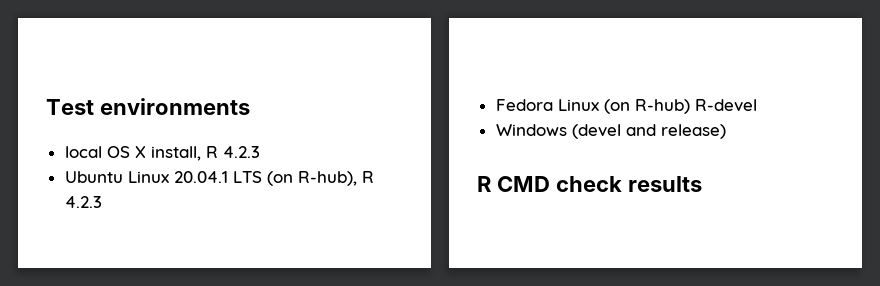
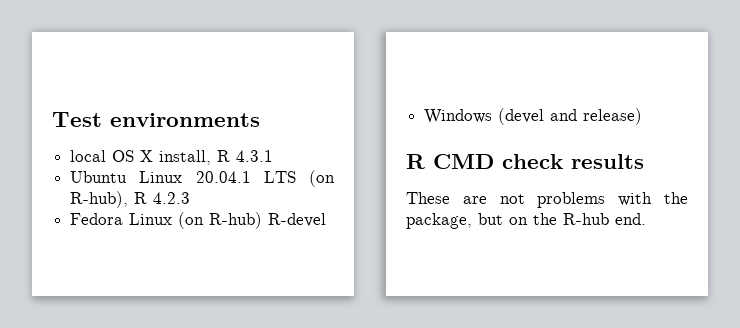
- local OS X install, R 4.2.3
+ local OS X install, R 4.3.1
+ These are not problems with the package, but on the R-hub end.

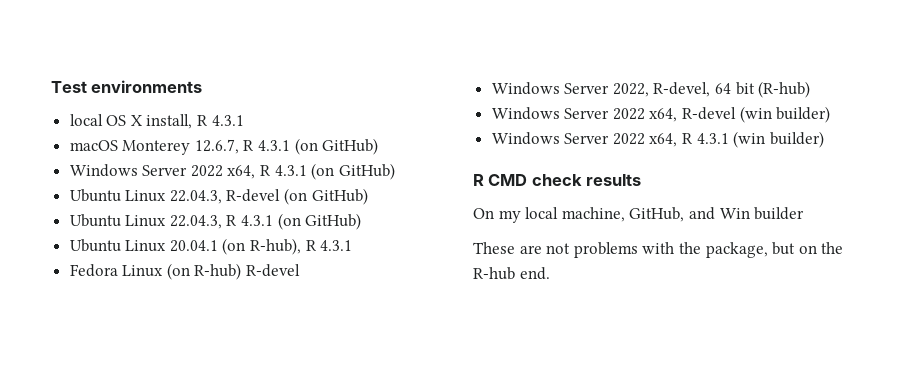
+ macOS Monterey 12.6.7, R 4.3.1 (on GitHub)
+ Windows Server 2022 x64, R 4.3.1 (on GitHub)
+ Ubuntu Linux 22.04.3, R-devel (on GitHub)
+ Ubuntu Linux 22.04.3, R 4.3.1 (on GitHub)
- Ubuntu Linux 20.04.1 LTS (on R-hub), R 4.2.3
+ Ubuntu Linux 20.04.1 (on R-hub), R 4.3.1
- Windows (devel and release)
+ Windows Server 2022, R-devel, 64 bit (R-hub)
+ Windows Server 2022 x64, R-devel (win builder)
+ Windows Server 2022 x64, R 4.3.1 (win builder)
  R CMD check results
+ On my local machine, GitHub, and Win builder

